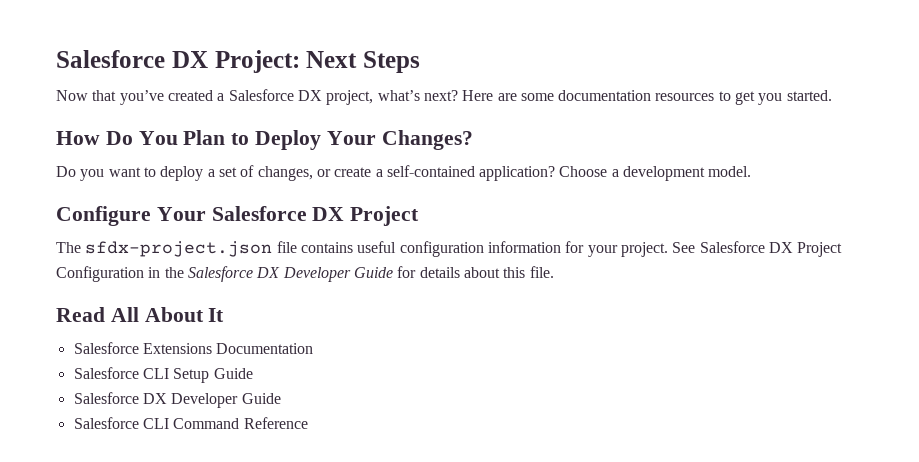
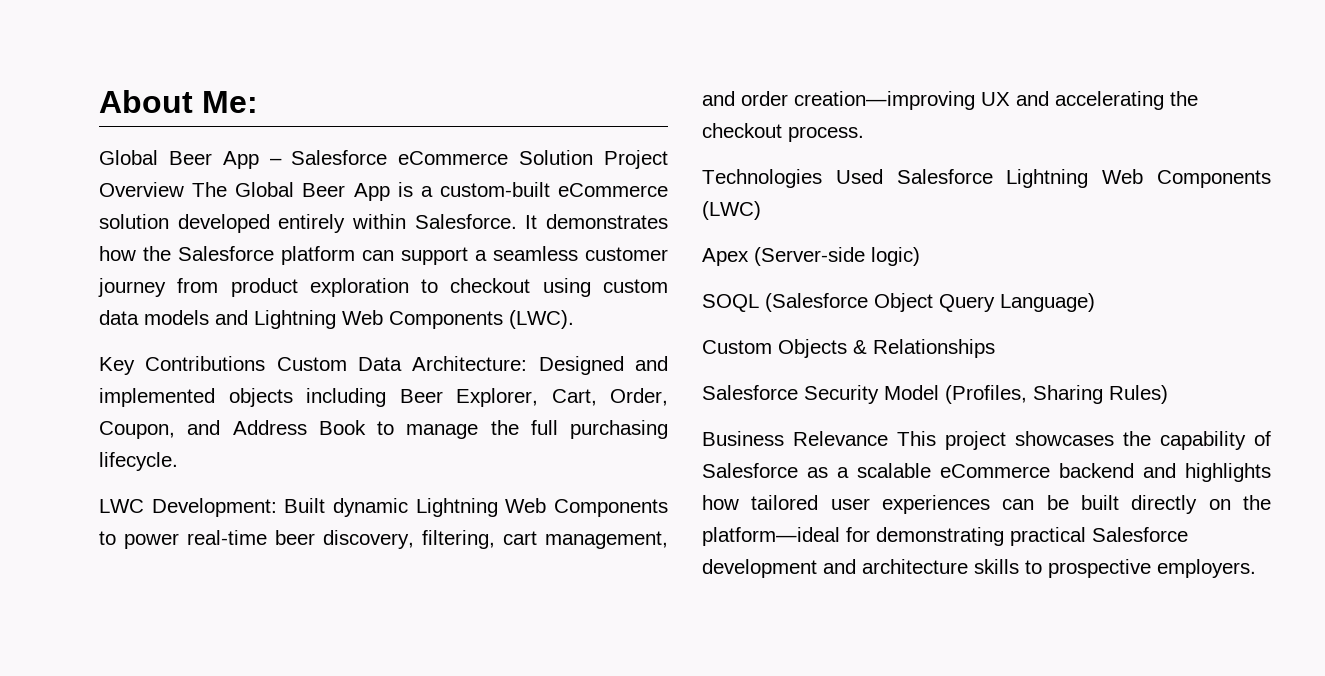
- Salesforce DX Project: Next Steps
- Now that you’ve created a Salesforce DX project, what’s next? Here are some documentation resources to get you started.
- How Do You Plan to Deploy Your Changes?
- Do you want to deploy a set of changes, or create a self-contained application? Choose a development model.
- Configure Your Salesforce DX Project
- The sfdx-project.json file contains useful configuration information for your project. See Salesforce DX Project Configuration in the Salesforce DX Developer Guide for details about this file.
- Read All About It
- Salesforce Extensions Documentation
- Salesforce CLI Setup Guide
- Salesforce DX Developer Guide
- Salesforce CLI Command Reference
+ About Me:
+ Global Beer App – Salesforce eCommerce Solution Project Overview The Global Beer App is a custom-built eCommerce solution developed entirely within Salesforce. It demonstrates how the Salesforce platform can support a seamless customer journey from product exploration to checkout using custom data models and Lightning Web Components (LWC).
+ Key Contributions Custom Data Architecture: Designed and implemented objects including Beer Explorer, Cart, Order, Coupon, and Address Book to manage the full purchasing lifecycle.
+ LWC Development: Built dynamic Lightning Web Components to power real-time beer discovery, filtering, cart management, and order creation—improving UX and accelerating the checkout process.
+ Technologies Used Salesforce Lightning Web Components (LWC)
+ Apex (Server-side logic)
+ SOQL (Salesforce Object Query Language)
+ Custom Objects & Relationships
+ Salesforce Security Model (Profiles, Sharing Rules)
+ Business Relevance This project showcases the capability of Salesforce as a scalable eCommerce backend and highlights how tailored user experiences can be built directly on the platform—ideal for demonstrating practical Salesforce development and architecture skills to prospective employers.

